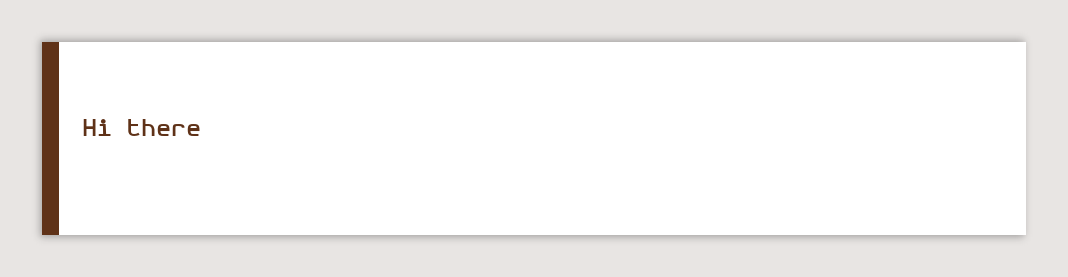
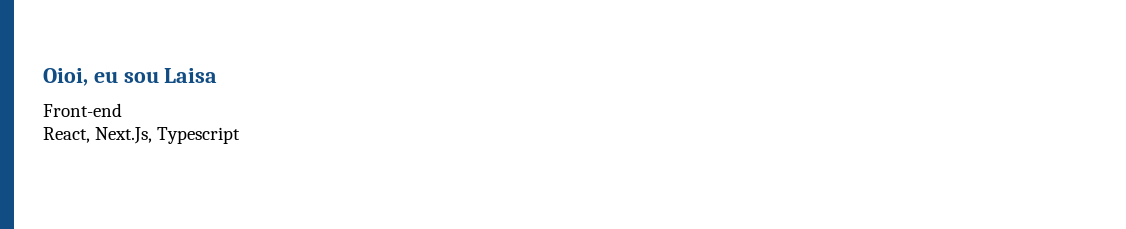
- Hi there
+ Oioi, eu sou Laisa
+ Front-end
+ React, Next.Js, Typescript

